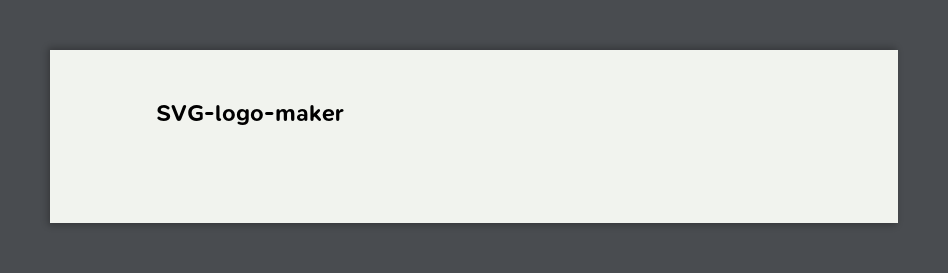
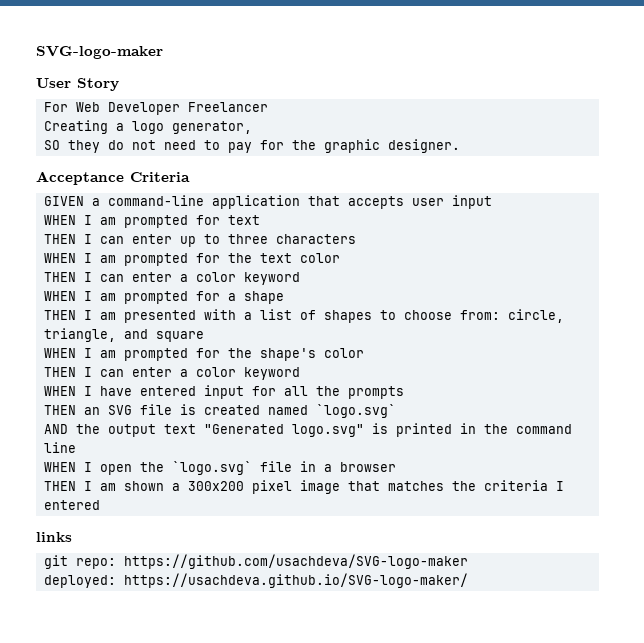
+ User Story
+ For Web Developer Freelancer
+ Creating a logo generator,
+ SO they do not need to pay for the graphic designer.
+ Acceptance Criteria
+ GIVEN a command-line application that accepts user input
+ WHEN I am prompted for text
+ THEN I can enter up to three characters
+ WHEN I am prompted for the text color
+ THEN I can enter a color keyword
+ WHEN I am prompted for a shape
+ THEN I am presented with a list of shapes to choose from: circle, triangle, and square
+ WHEN I am prompted for the shape's color
+ THEN I can enter a color keyword
+ WHEN I have entered input for all the prompts
+ THEN an SVG file is created named `logo.svg`
+ AND the output text "Generated logo.svg" is printed in the command line
+ WHEN I open the `logo.svg` file in a browser
+ THEN I am shown a 300x200 pixel image that matches the criteria I entered
+ links
+ git repo: https://github.com/usachdeva/SVG-logo-maker
+ deployed: https://usachdeva.github.io/SVG-logo-maker/

